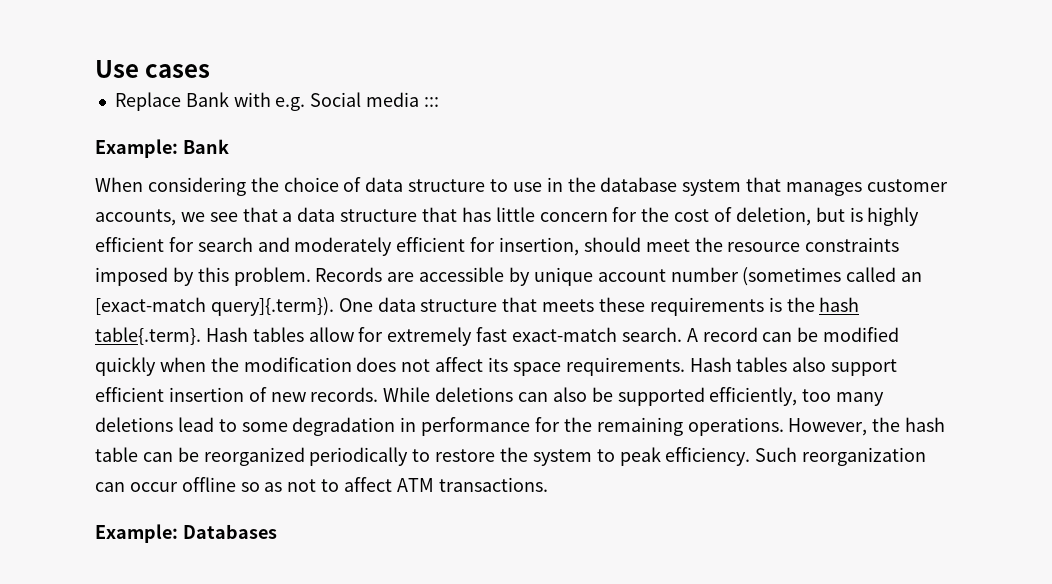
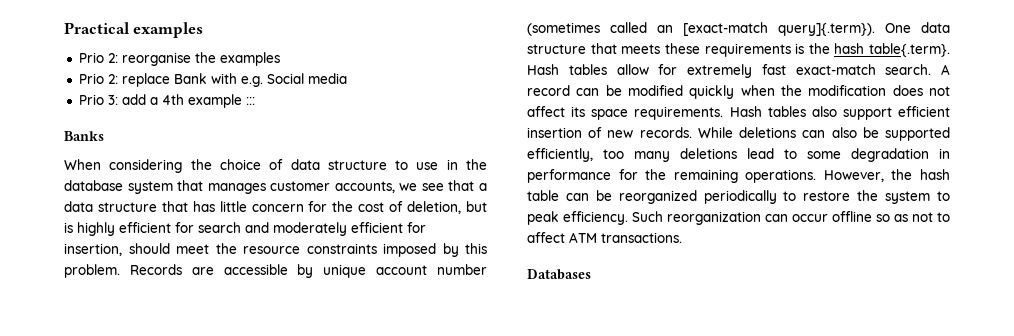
- Use cases
- Replace Bank with e.g. Social media :::
+ Practical examples
+ Prio 2: reorganise the examples
+ Prio 2: replace Bank with e.g. Social media
+ Prio 3: add a 4th example :::
- Example: Bank
+ Banks
- Example: Databases
+ Databases

